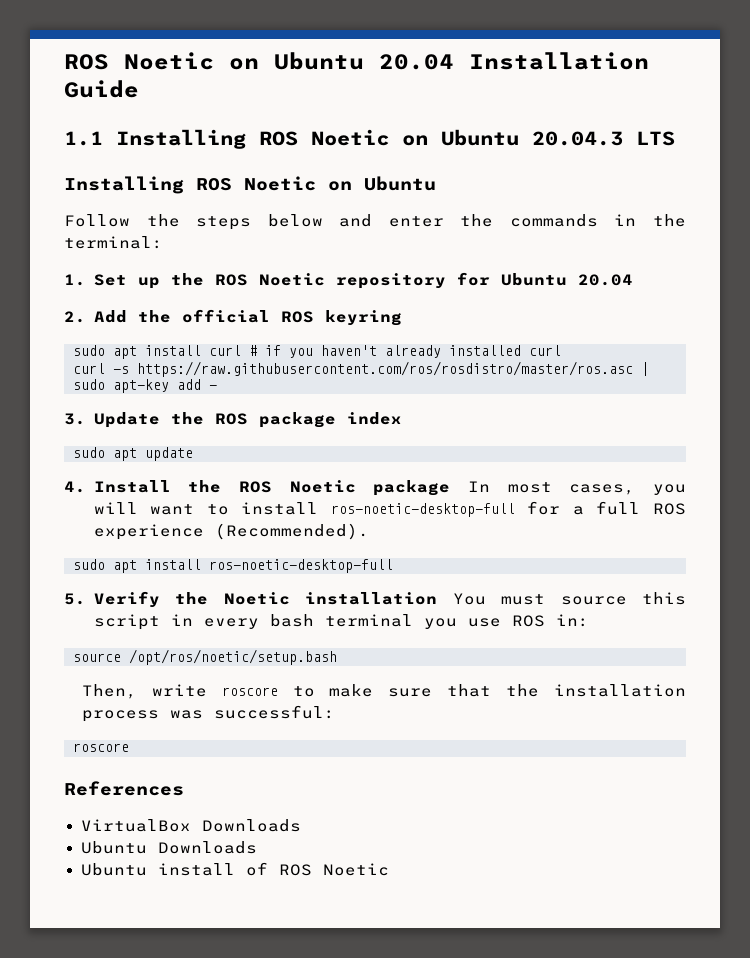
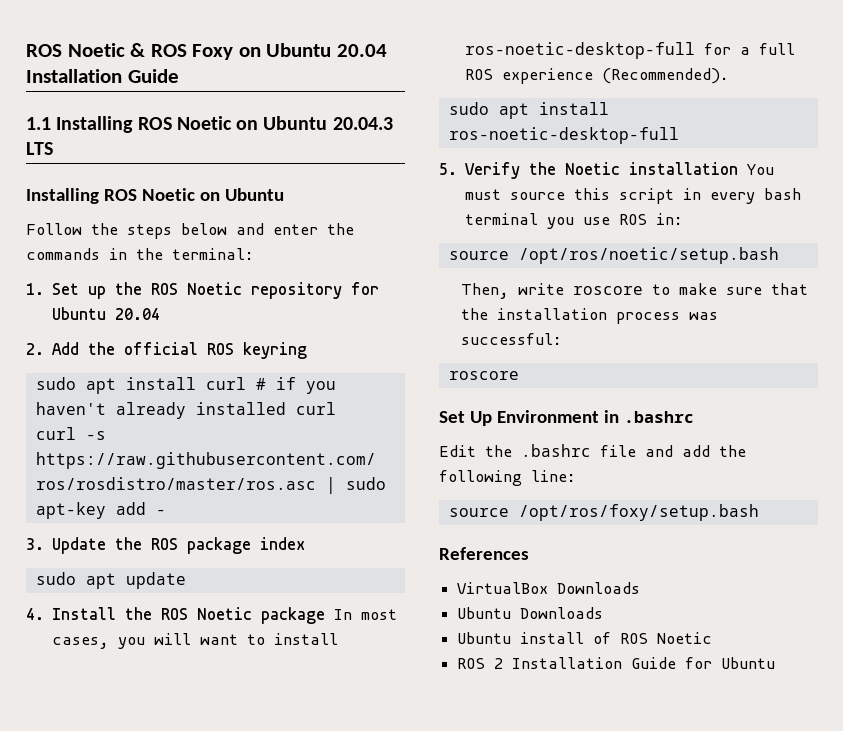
- ROS Noetic on Ubuntu 20.04 Installation Guide
+ ROS Noetic & ROS Foxy on Ubuntu 20.04 Installation Guide
+ Set Up Environment in .bashrc
+ Edit the .bashrc file and add the following line:
+ source /opt/ros/foxy/setup.bash
+ ROS 2 Installation Guide for Ubuntu

